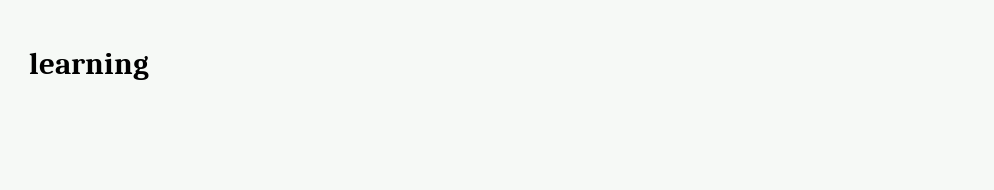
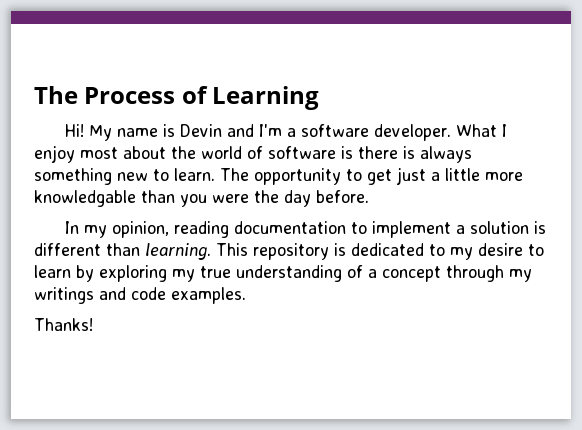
- learning
+ The Process of Learning
+ Hi! My name is Devin and I'm a software developer. What I enjoy most about the world of software is there is always something new to learn. The opportunity to get just a little more knowledgable than you were the day before.
+ In my opinion, reading documentation to implement a solution is different than learning. This repository is dedicated to my desire to learn by exploring my true understanding of a concept through my writings and code examples.
+ Thanks!

